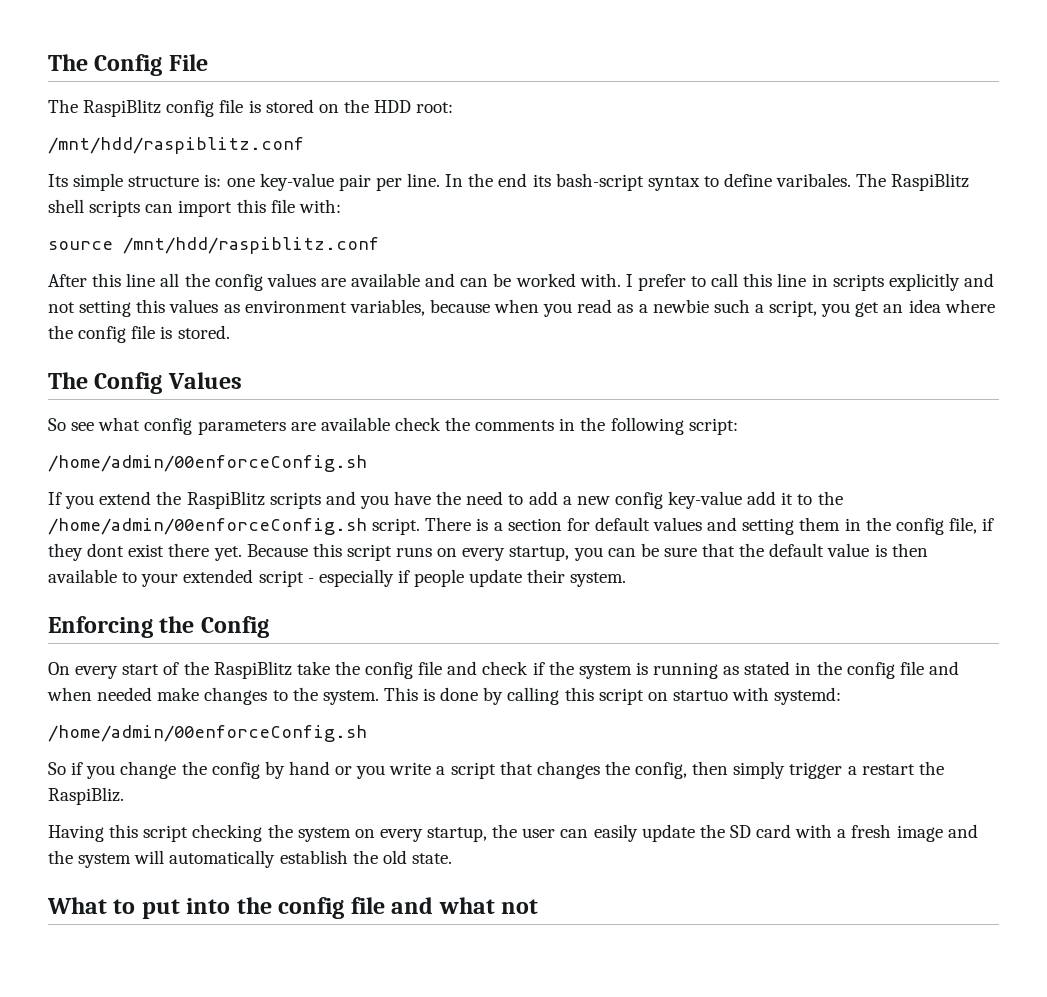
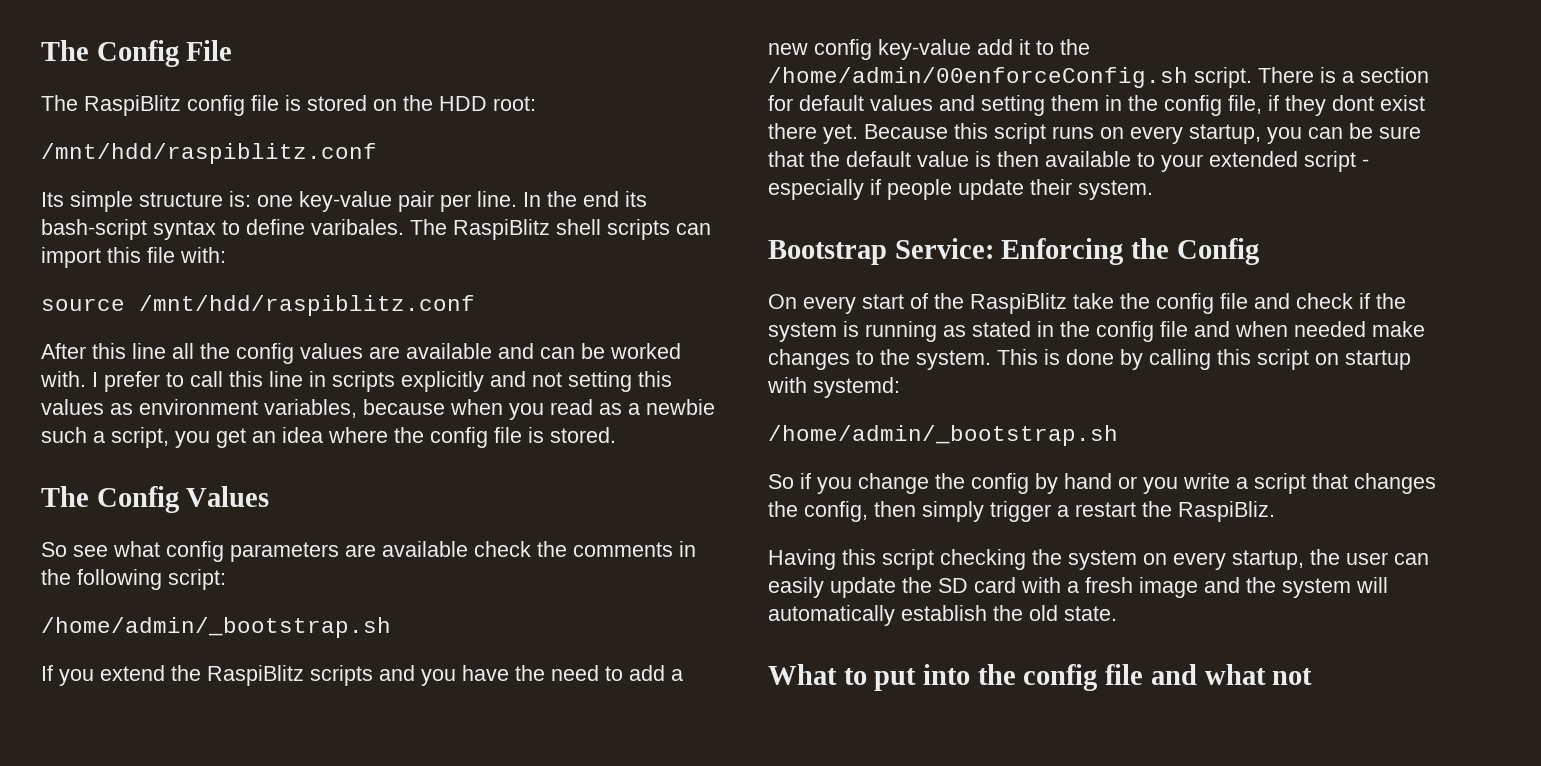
  So see what config parameters are available check the comments in the following script:
- /home/admin/00enforceConfig.sh
+ /home/admin/_bootstrap.sh
- Enforcing the Config
+ Bootstrap Service: Enforcing the Config
- This is done by calling this script on startuo with systemd:
- /home/admin/00enforceConfig.sh
+ This is done by calling this script on startup with systemd:
+ /home/admin/_bootstrap.sh

